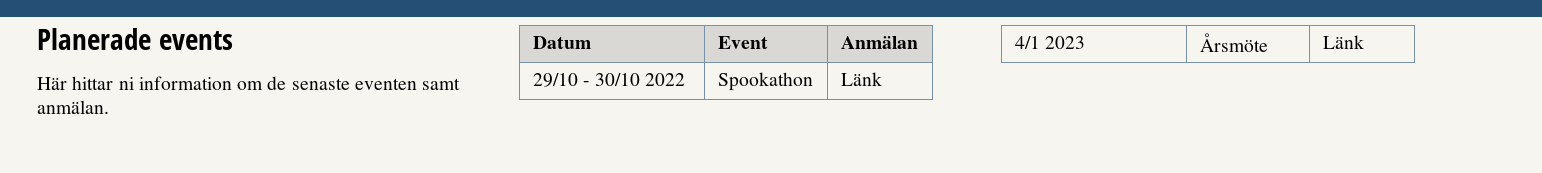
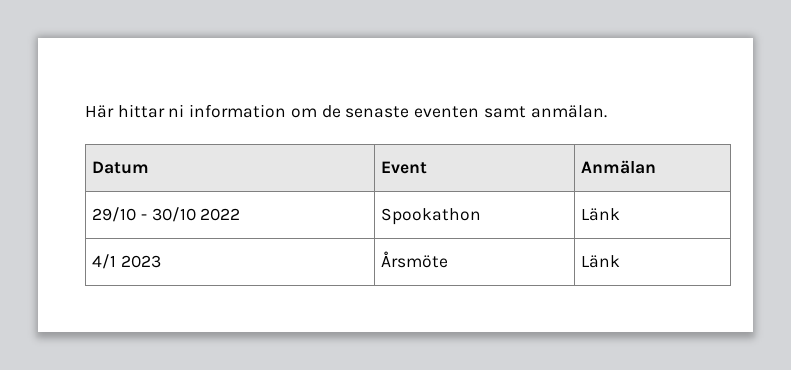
- Planerade events

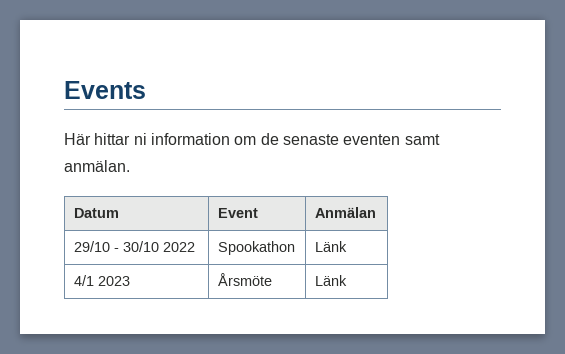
+ Events

